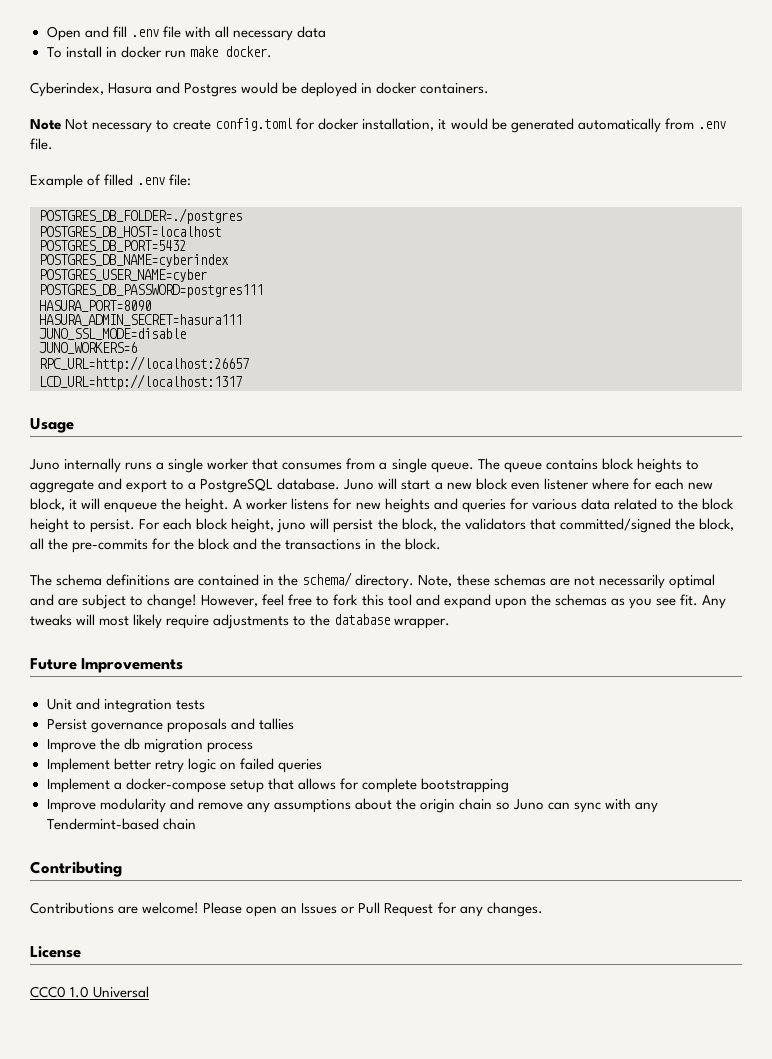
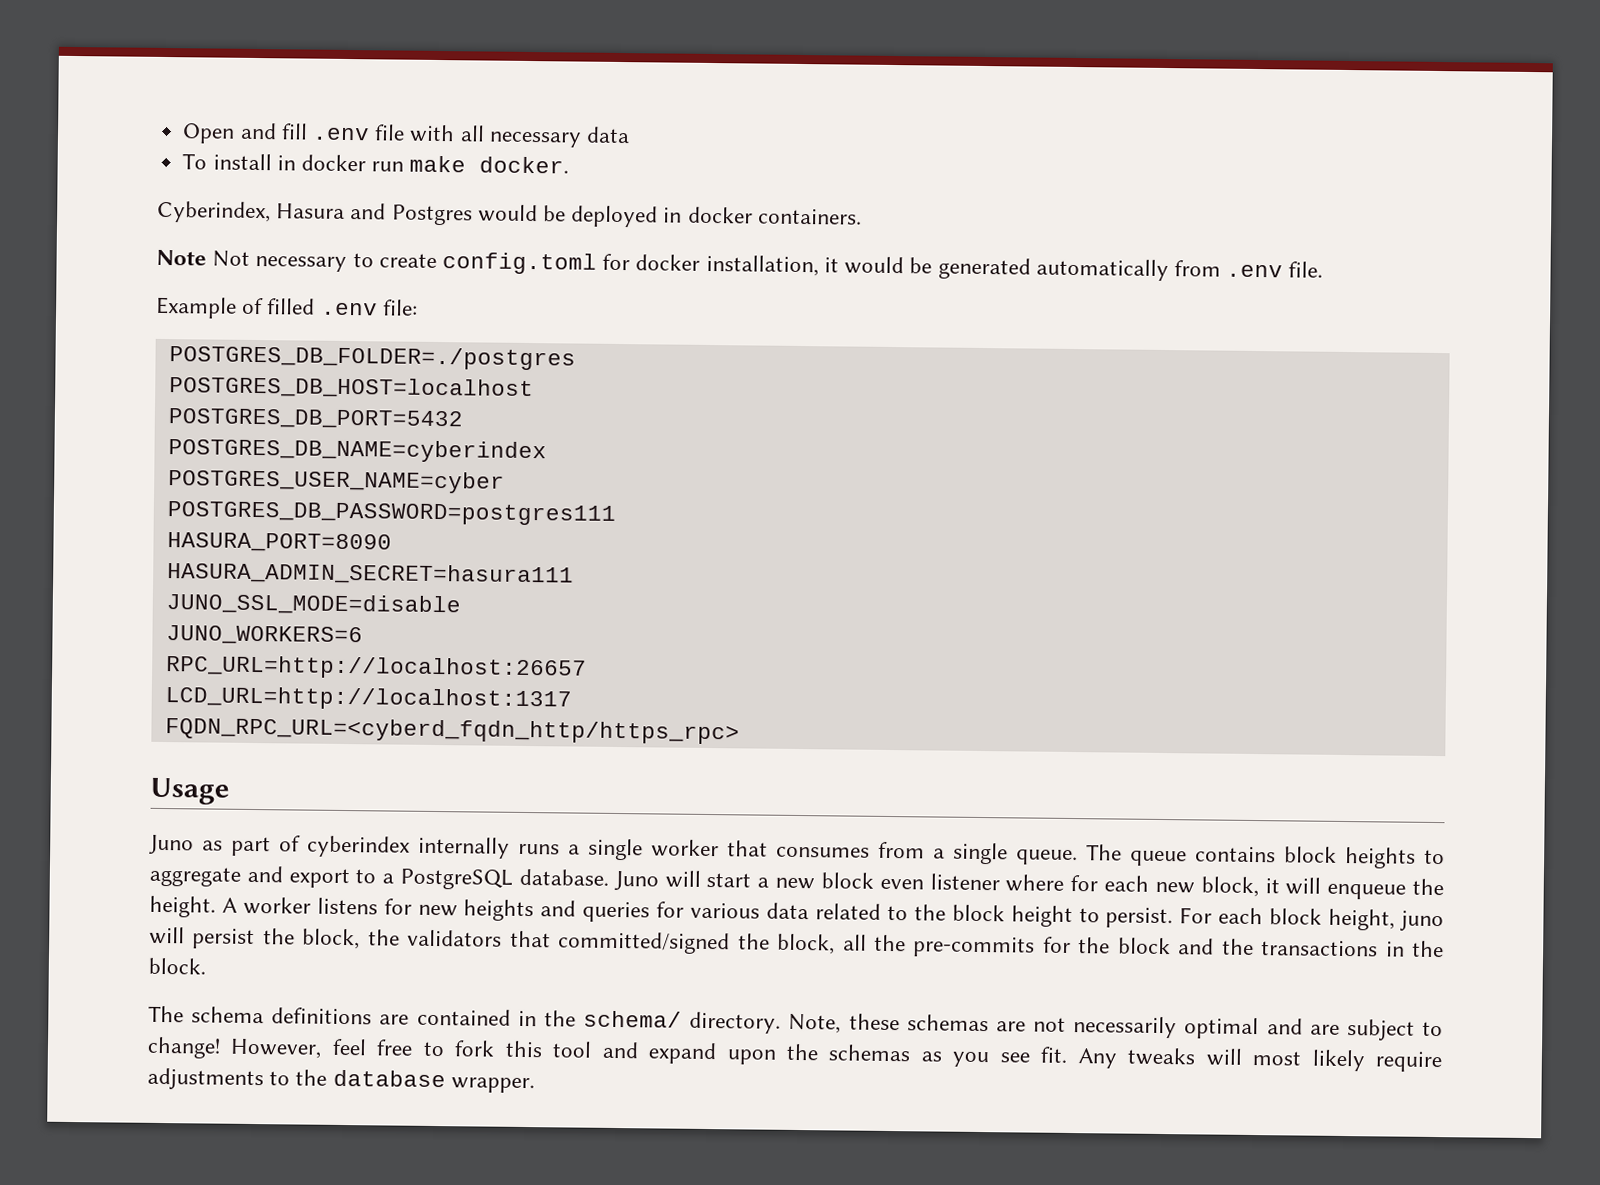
+ FQDN_RPC_URL=<cyberd_fqdn_http/https_rpc>
- Juno internally runs a single worker that consumes from a single queue.
+ Juno as part of cyberindex internally runs a single worker that consumes from a single queue.
- Future Improvements
- Unit and integration tests
- Persist governance proposals and tallies
- Improve the db migration process
- Implement better retry logic on failed queries
- Implement a docker-compose setup that allows for complete bootstrapping
- Improve modularity and remove any assumptions about the origin chain so Juno can sync with any Tendermint-based chain
- Contributing
- Contributions are welcome! Please open an Issues or Pull Request for any changes.
- License
- CCC0 1.0 Universal

